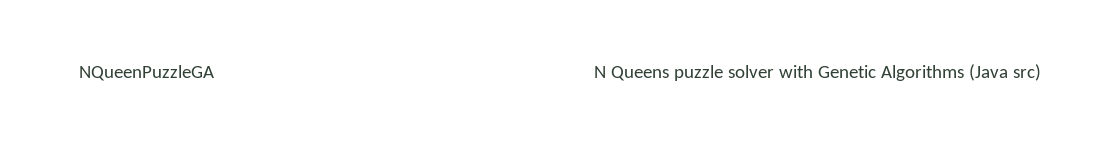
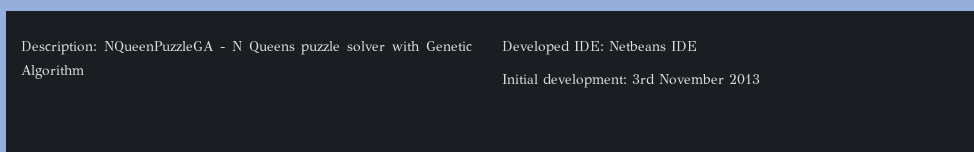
- NQueenPuzzleGA
- N Queens puzzle solver with Genetic Algorithms (Java src)
+ Description: NQueenPuzzleGA - N Queens puzzle solver with Genetic Algorithm
+ Developed IDE: Netbeans IDE
+ Initial development: 3rd November 2013

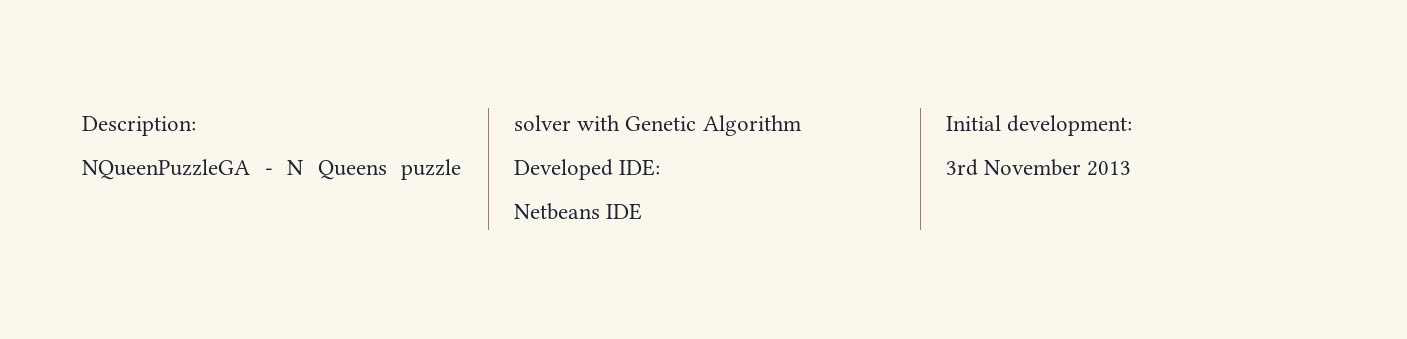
- Description: NQueenPuzzleGA - N Queens puzzle solver with Genetic Algorithm
+ Description:
+ NQueenPuzzleGA - N Queens puzzle solver with Genetic Algorithm
- Developed IDE: Netbeans IDE
+ Developed IDE:
+ Netbeans IDE
- Initial development: 3rd November 2013
+ Initial development:
+ 3rd November 2013

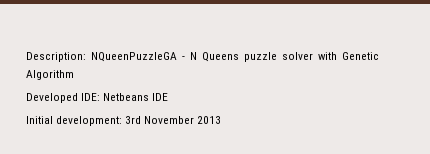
- Description:
- NQueenPuzzleGA - N Queens puzzle solver with Genetic Algorithm
+ Description: NQueenPuzzleGA - N Queens puzzle solver with Genetic Algorithm
- Developed IDE:
- Netbeans IDE
+ Developed IDE: Netbeans IDE
- Initial development:
- 3rd November 2013
+ Initial development: 3rd November 2013

